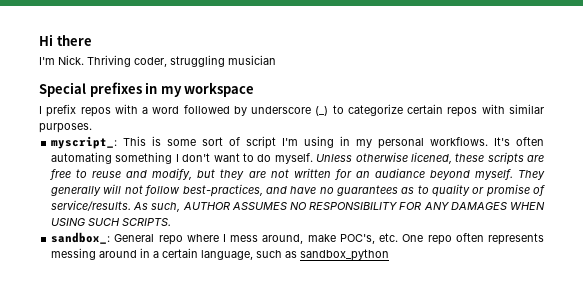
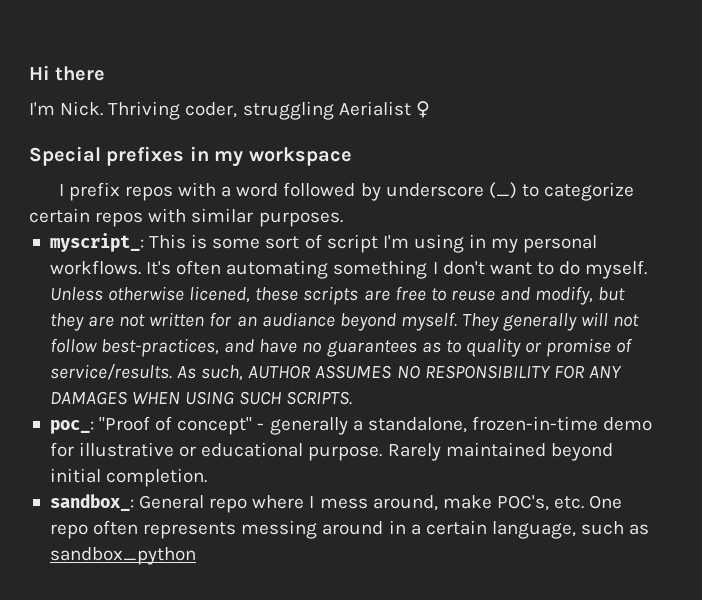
- Thriving coder, struggling musician
+ Thriving coder, struggling Aerialist ♀
+ poc_: "Proof of concept" - generally a standalone, frozen-in-time demo for illustrative or educational purpose. Rarely maintained beyond initial completion.

